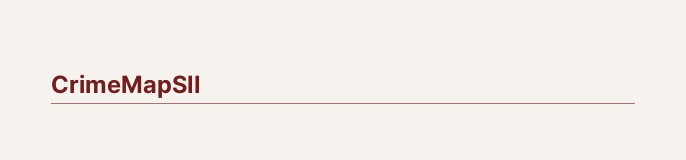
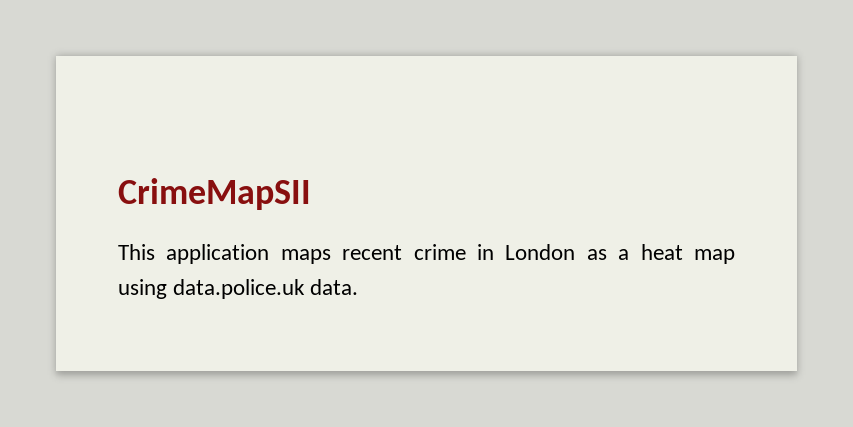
+ This application maps recent crime in London as a heat map using data.police.uk data.

